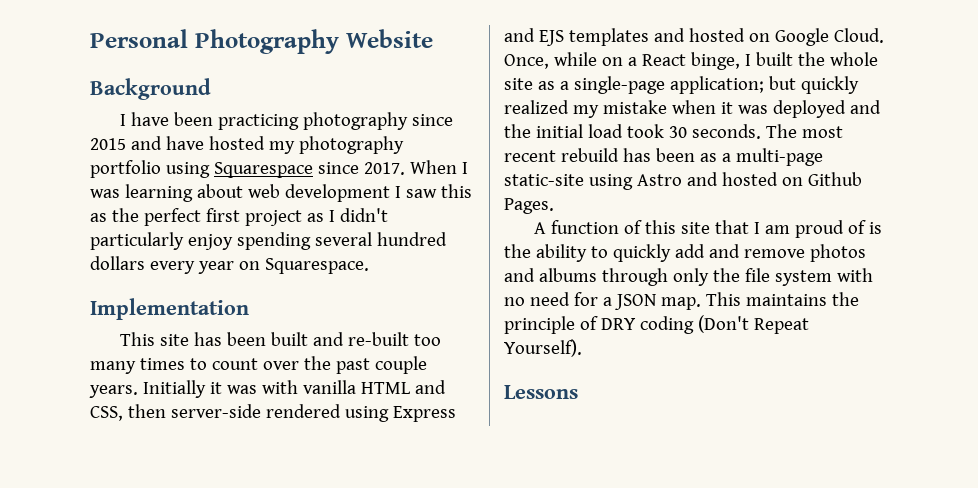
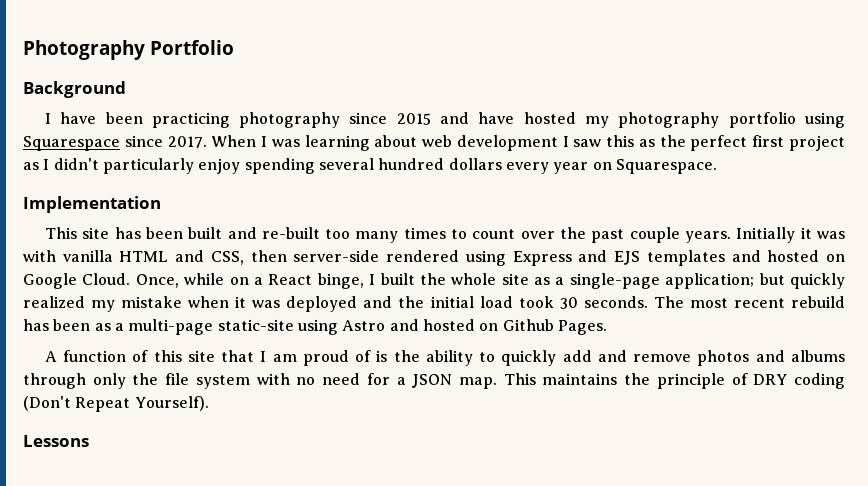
- Personal Photography Website
+ Photography Portfolio

